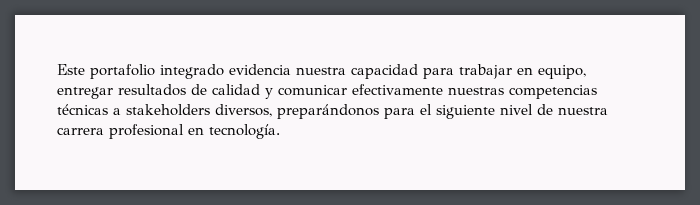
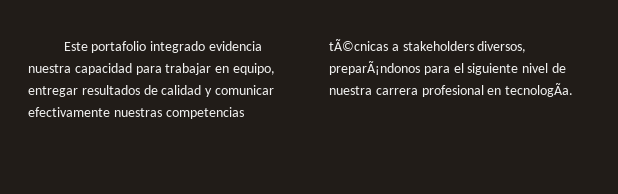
- Este portafolio integrado evidencia nuestra capacidad para trabajar en equipo, entregar resultados de calidad y comunicar efectivamente nuestras competencias técnicas a stakeholders diversos, preparándonos para el siguiente nivel de nuestra carrera profesional en tecnología.
+ Este portafolio integrado evidencia nuestra capacidad para trabajar en equipo, entregar resultados de calidad y comunicar efectivamente nuestras competencias tÃ©cnicas a stakeholders diversos, preparÃ¡ndonos para el siguiente nivel de nuestra carrera profesional en tecnologÃa.

